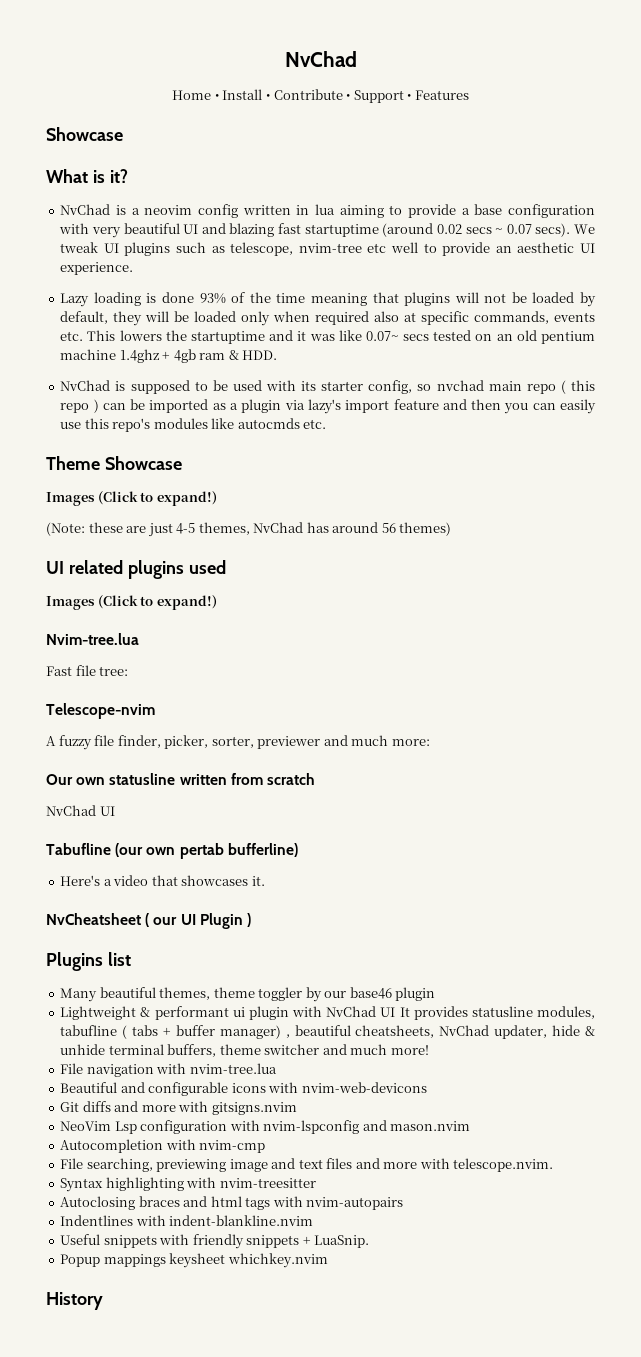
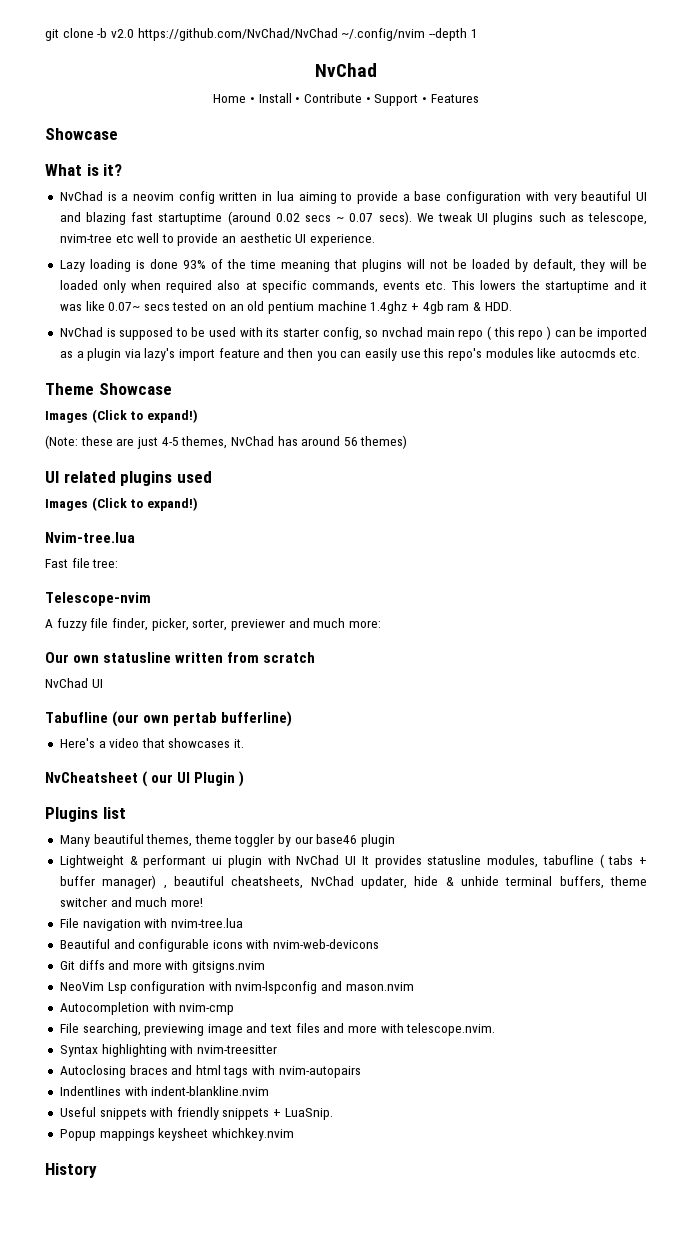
+ git clone -b v2.0 https://github.com/NvChad/NvChad ~/.config/nvim --depth 1

